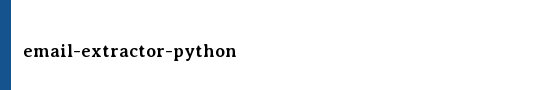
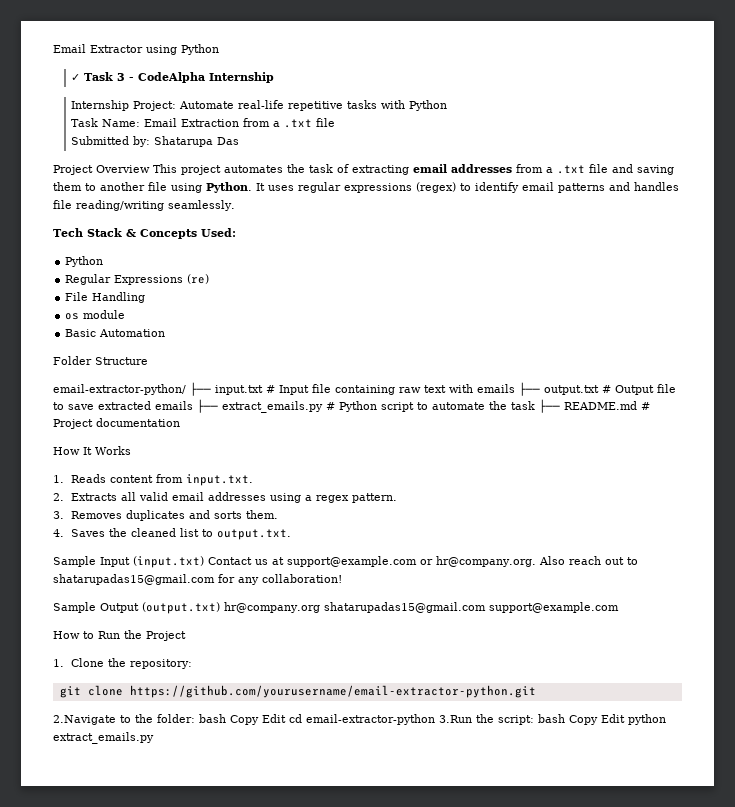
- email-extractor-python
+ Email Extractor using Python
+ ✓ Task 3 - CodeAlpha Internship
+ Internship Project: Automate real-life repetitive tasks with Python
+ Task Name: Email Extraction from a .txt file
+ Submitted by: Shatarupa Das
+ Project Overview This project automates the task of extracting email addresses from a .txt file and saving them to another file using Python. It uses regular expressions (regex) to identify email patterns and handles file reading/writing seamlessly.
+ Tech Stack & Concepts Used:
+ Python
+ Regular Expressions (re)
+ File Handling
+ os module
+ Basic Automation
+ Folder Structure
+ email-extractor-python/ ├── input.txt # Input file containing raw text with emails ├── output.txt # Output file to save extracted emails ├── extract_emails.py # Python script to automate the task ├── README.md # Project documentation
+ How It Works
+ 1. Reads content from input.txt.
+ 2. Extracts all valid email addresses using a regex pattern.
+ 3. Removes duplicates and sorts them.
+ 4. Saves the cleaned list to output.txt.
+ Sample Input (input.txt) Contact us at support@example.com or hr@company.org. Also reach out to shatarupadas15@gmail.com for any collaboration!
+ Sample Output (output.txt) hr@company.org shatarupadas15@gmail.com support@example.com
+ How to Run the Project
+ 1. Clone the repository:
+ git clone https://github.com/yourusername/email-extractor-python.git
+ 2.Navigate to the folder: bash Copy Edit cd email-extractor-python 3.Run the script: bash Copy Edit python extract_emails.py

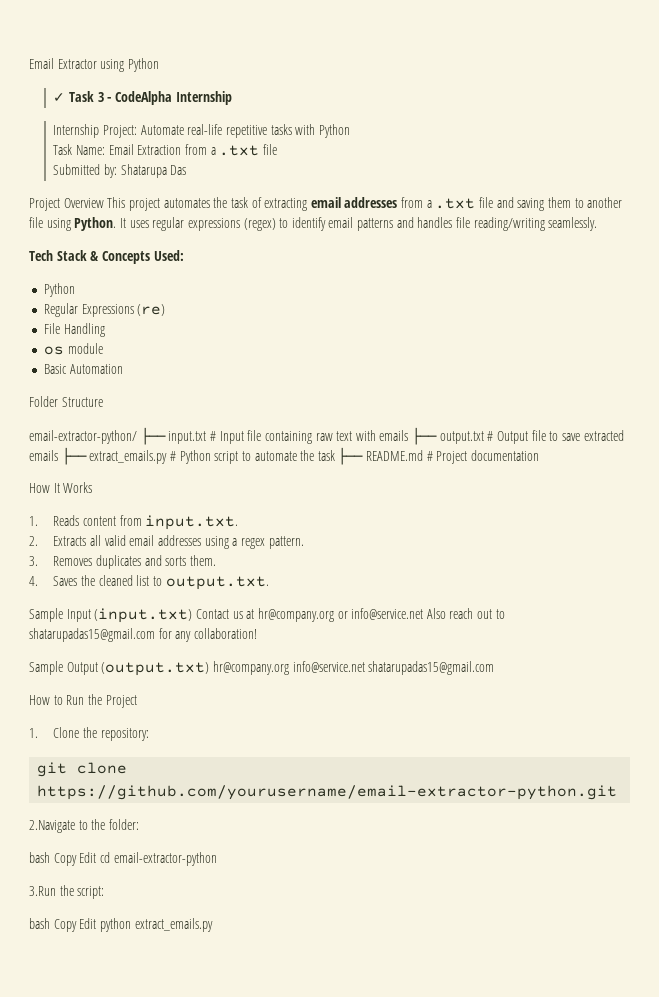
- Sample Input (input.txt) Contact us at support@example.com or hr@company.org. Also reach out to shatarupadas15@gmail.com for any collaboration!
+ Sample Input (input.txt) Contact us at hr@company.org or info@service.net Also reach out to shatarupadas15@gmail.com for any collaboration!
- Sample Output (output.txt) hr@company.org shatarupadas15@gmail.com support@example.com
+ Sample Output (output.txt) hr@company.org info@service.net shatarupadas15@gmail.com
- 2.Navigate to the folder: bash Copy Edit cd email-extractor-python 3.Run the script: bash Copy Edit python extract_emails.py
+ 2.Navigate to the folder:
+ bash Copy Edit cd email-extractor-python
+ 3.Run the script:
+ bash Copy Edit python extract_emails.py

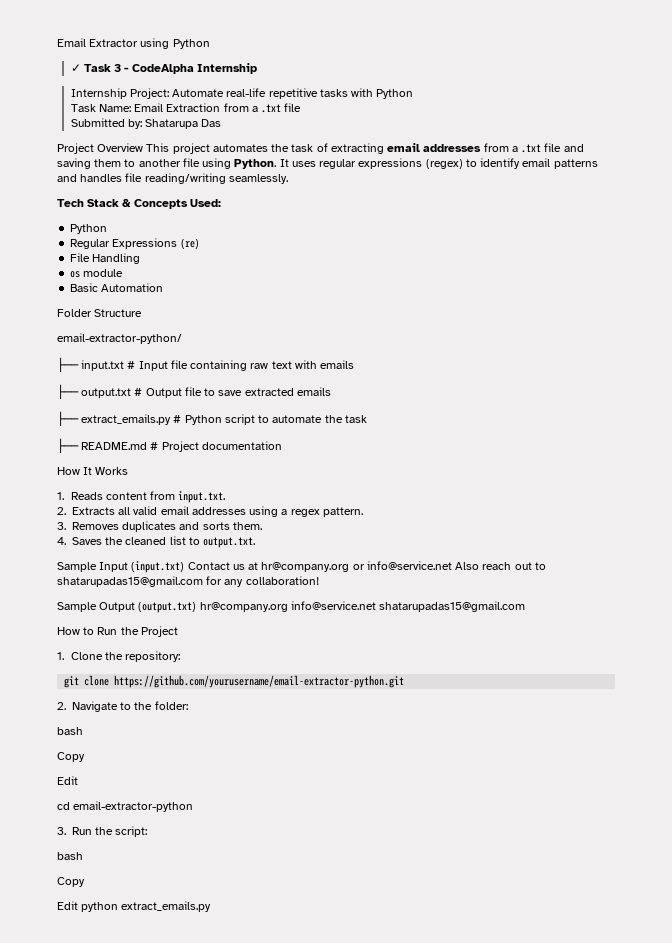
- email-extractor-python/ ├── input.txt # Input file containing raw text with emails ├── output.txt # Output file to save extracted emails ├── extract_emails.py # Python script to automate the task ├── README.md # Project documentation
+ email-extractor-python/
+ ├── input.txt # Input file containing raw text with emails
+ ├── output.txt # Output file to save extracted emails
+ ├── extract_emails.py # Python script to automate the task
+ ├── README.md # Project documentation
- 2.Navigate to the folder:
- bash Copy Edit cd email-extractor-python
+ 2. Navigate to the folder:
+ bash
+ Copy
+ Edit
+ cd email-extractor-python
- 3.Run the script:
- bash Copy Edit python extract_emails.py
+ 3. Run the script:
+ bash
+ Copy
+ Edit python extract_emails.py

